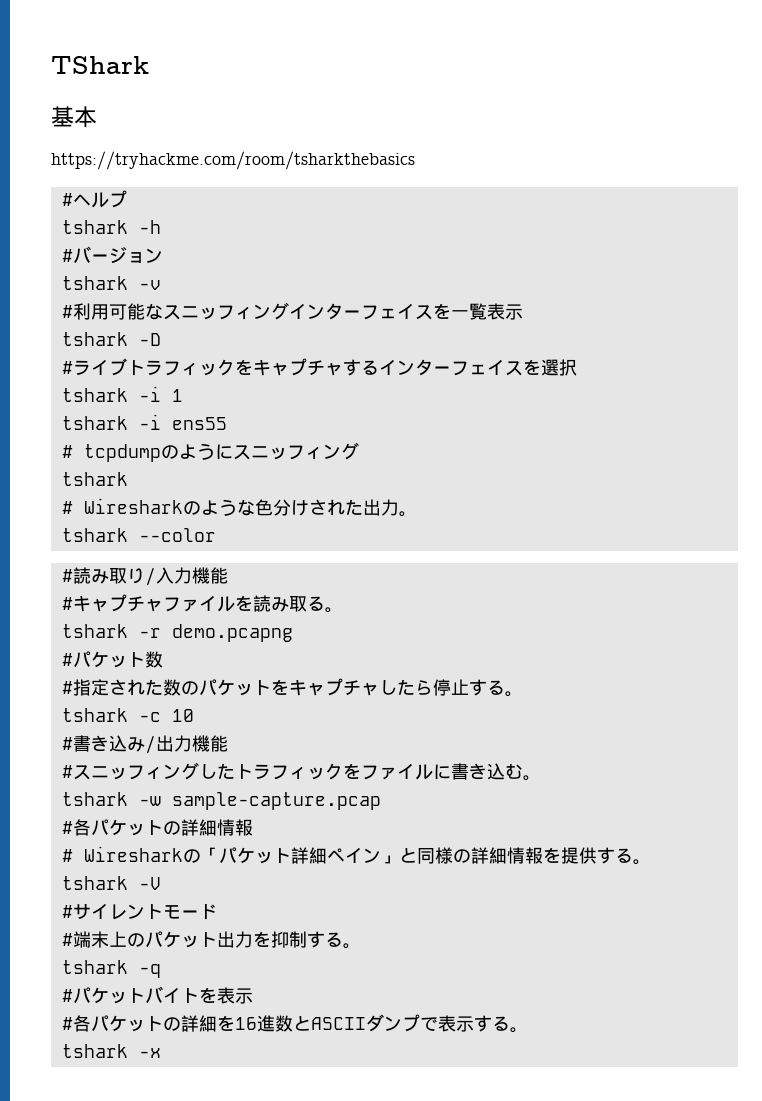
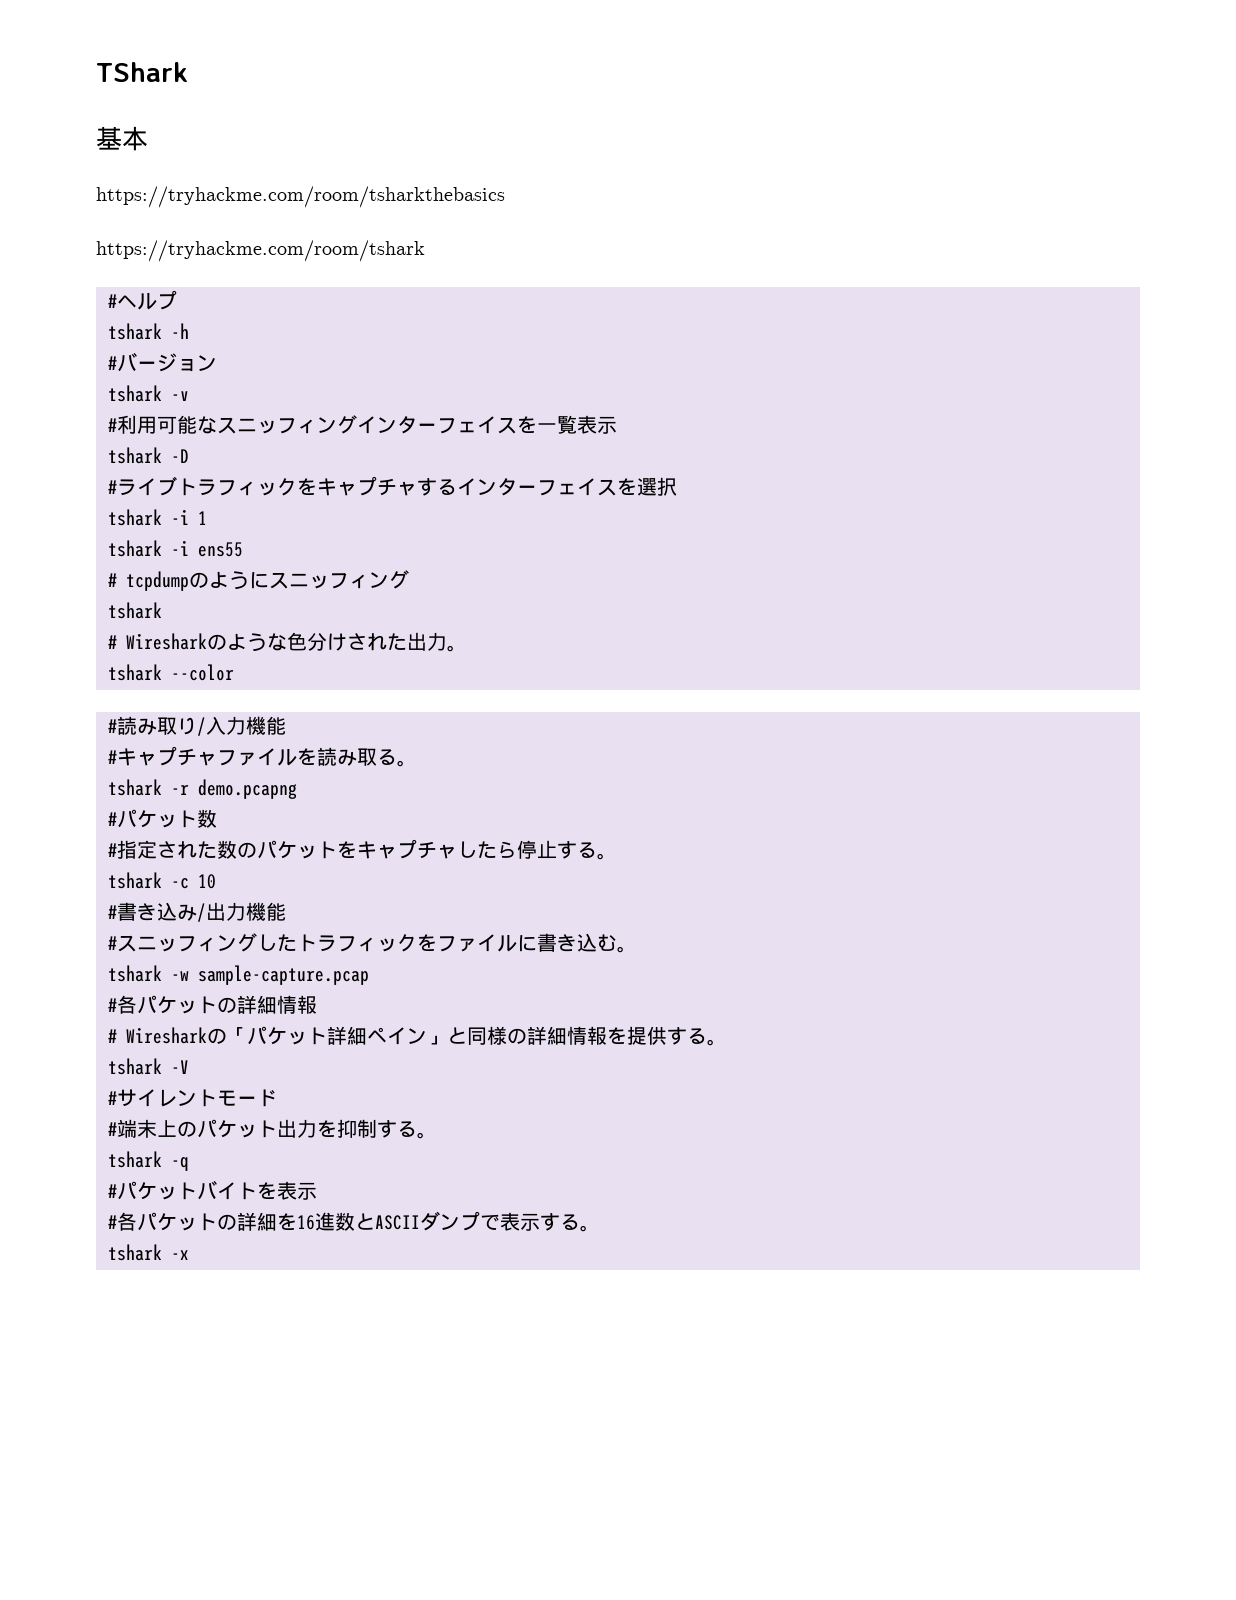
+ https://tryhackme.com/room/tshark

